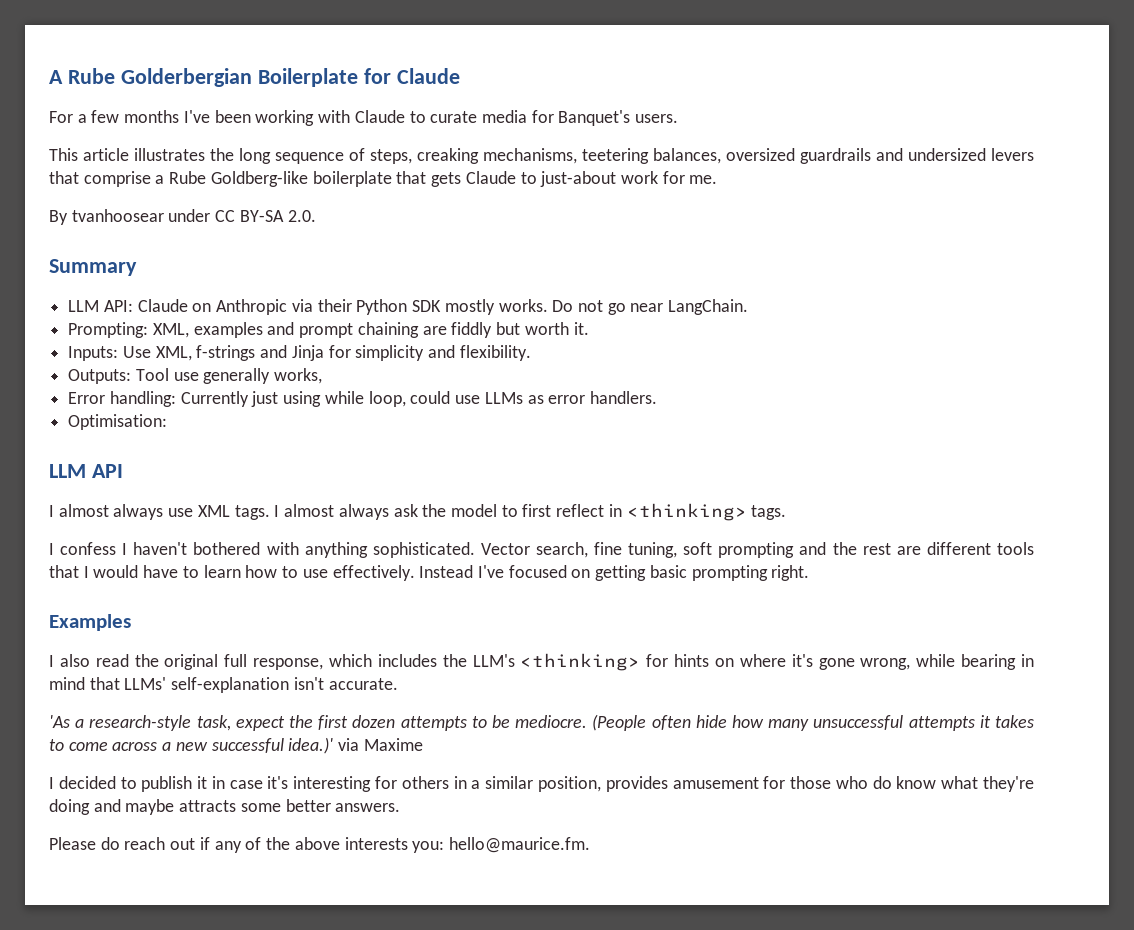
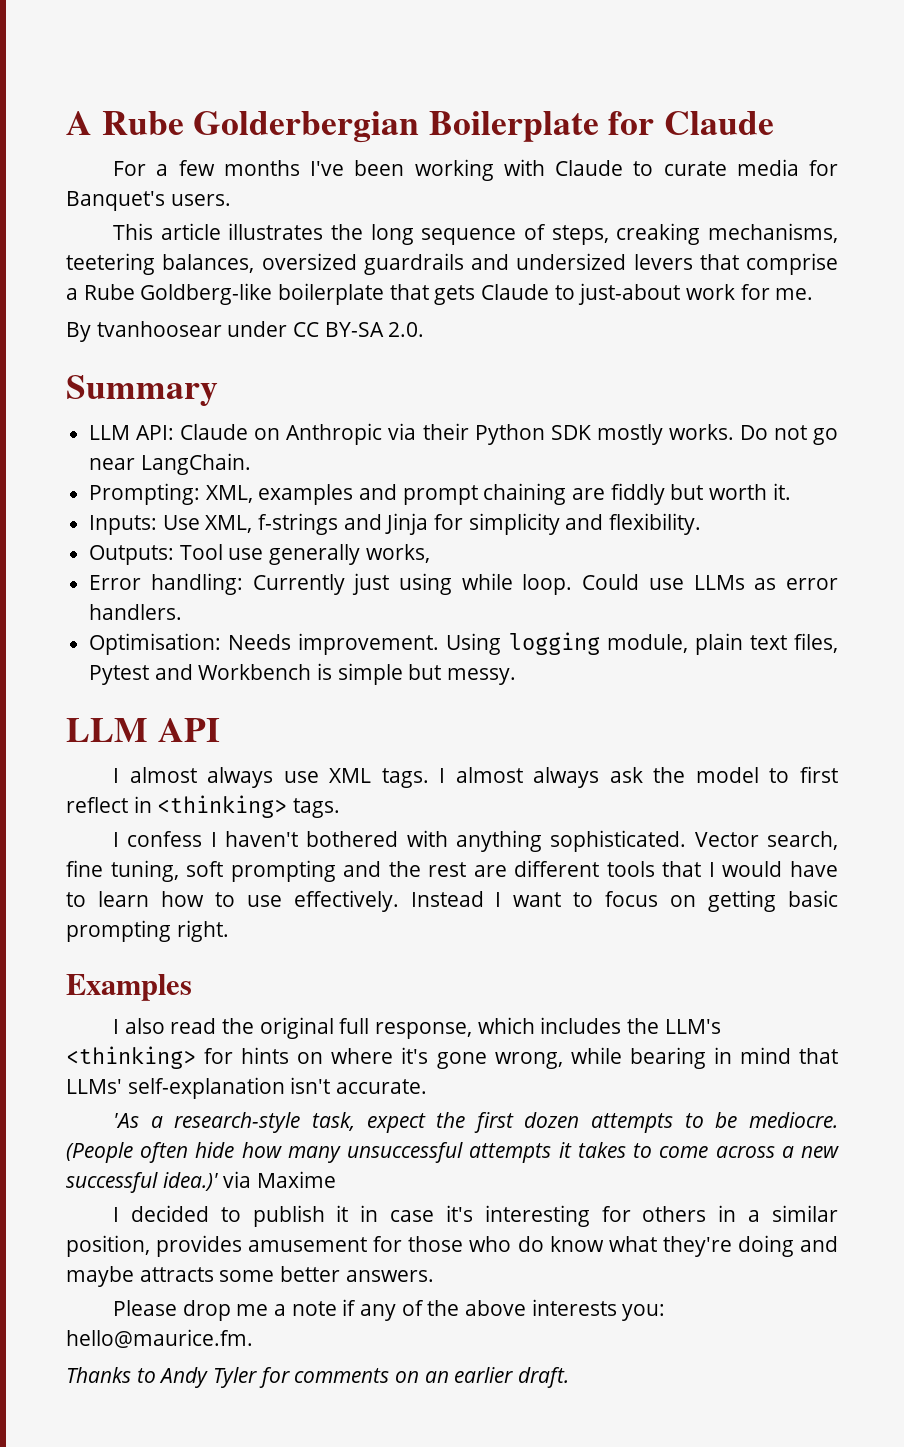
- Error handling: Currently just using while loop, could use LLMs as error handlers.
+ Error handling: Currently just using while loop. Could use LLMs as error handlers.
- Optimisation:
+ Optimisation: Needs improvement. Using logging module, plain text files, Pytest and Workbench is simple but messy.
- Instead I've focused on getting basic prompting right.
+ Instead I want to focus on getting basic prompting right.
- Please do reach out if any of the above interests you: hello@maurice.fm.
+ Please drop me a note if any of the above interests you: hello@maurice.fm.
+ Thanks to Andy Tyler for comments on an earlier draft.

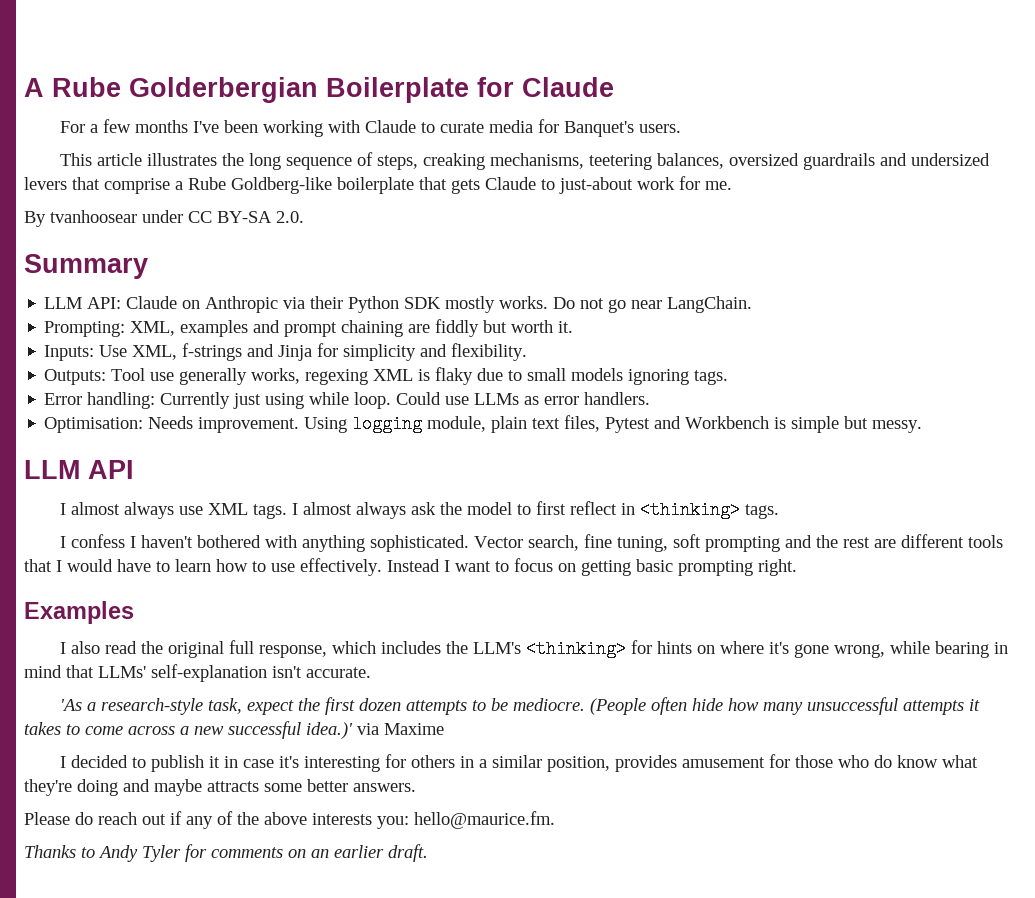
- Outputs: Tool use generally works,
+ Outputs: Tool use generally works, regexing XML is flaky due to small models ignoring tags.
- Please drop me a note if any of the above interests you: hello@maurice.fm.
+ Please do reach out if any of the above interests you: hello@maurice.fm.

